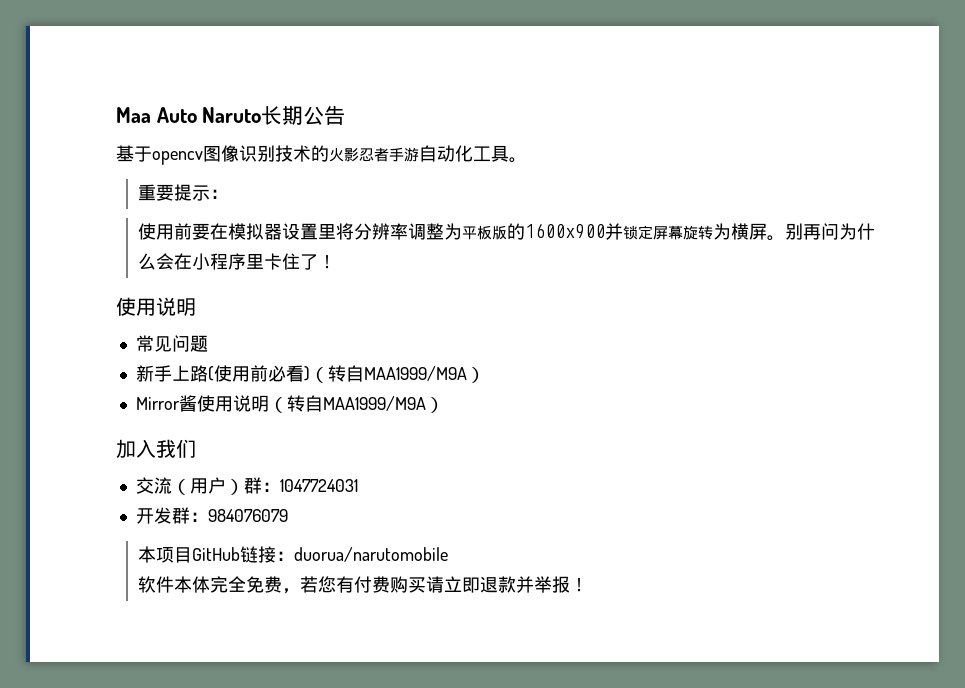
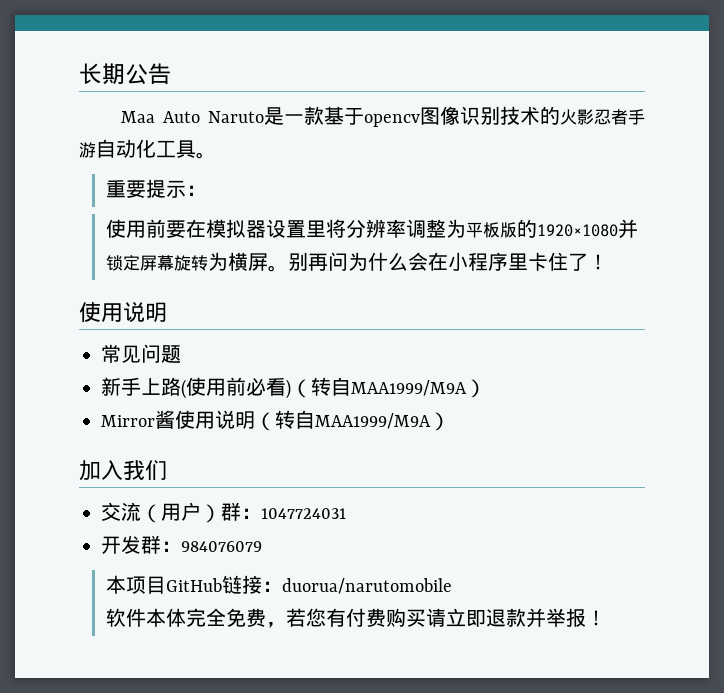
- Maa Auto Naruto长期公告
+ 长期公告
- 基于opencv图像识别技术的火影忍者手游自动化工具。
+ Maa Auto Naruto是一款基于opencv图像识别技术的火影忍者手游自动化工具。
- 使用前要在模拟器设置里将分辨率调整为平板版的1600x900并锁定屏幕旋转为横屏。
+ 使用前要在模拟器设置里将分辨率调整为平板版的1920×1080并锁定屏幕旋转为横屏。

